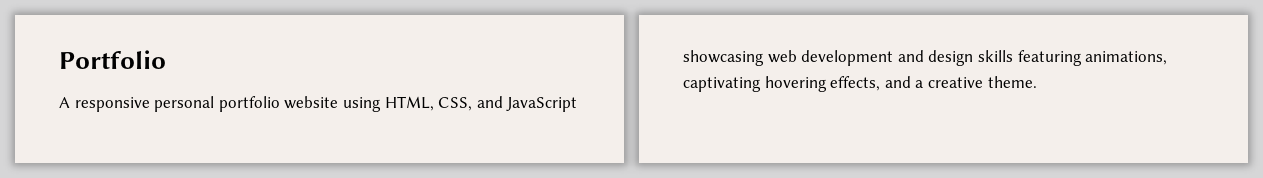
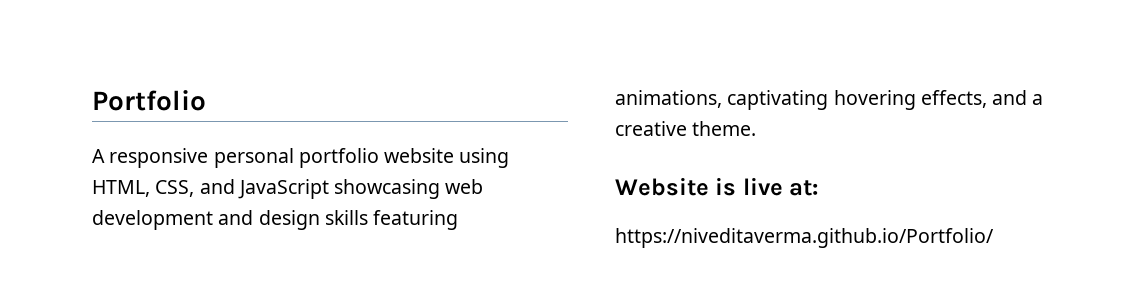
+ Website is live at:
+ https://niveditaverma.github.io/Portfolio/

